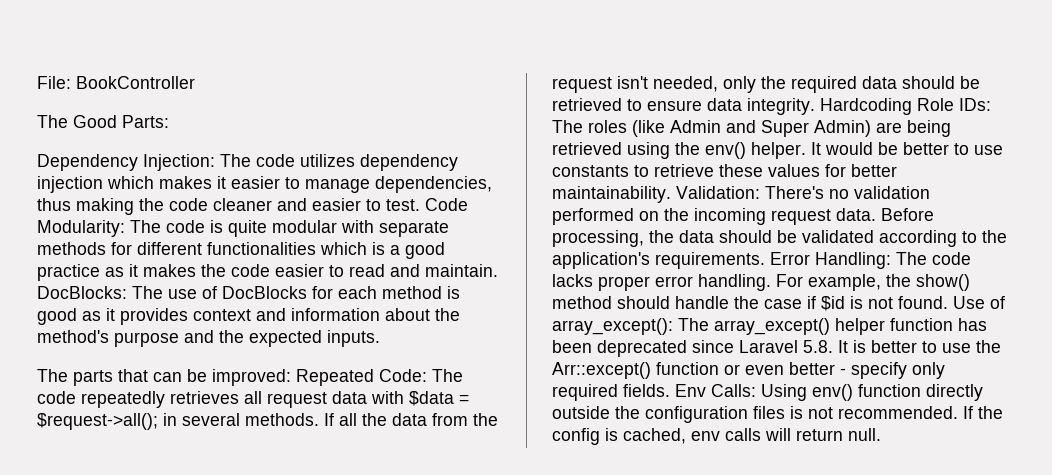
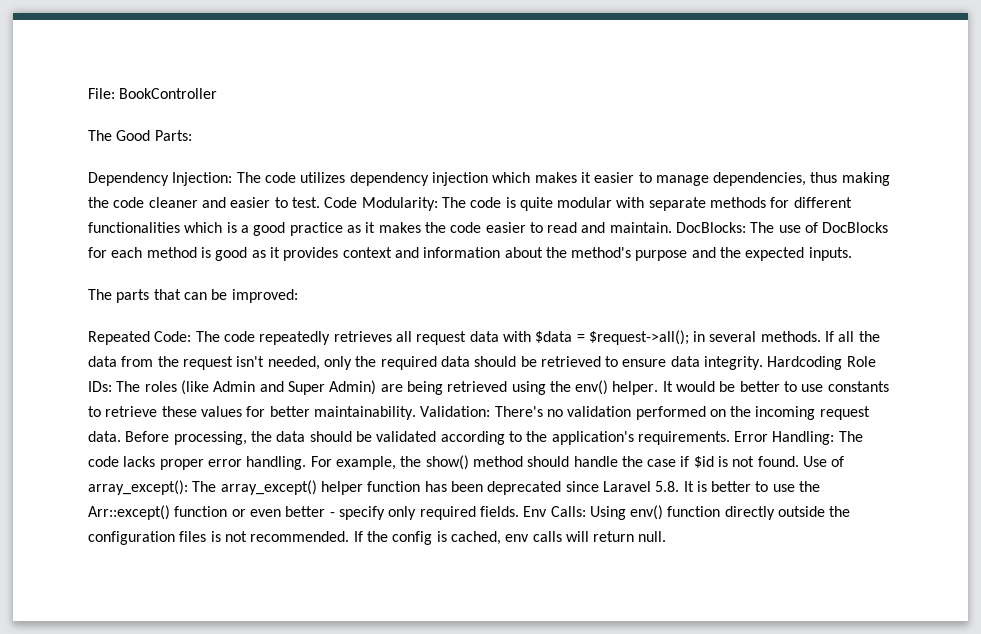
- The parts that can be improved: Repeated Code: The code repeatedly retrieves all request data with $data = $request->all(); in several methods.
+ The parts that can be improved:
+ Repeated Code: The code repeatedly retrieves all request data with $data = $request->all(); in several methods.

